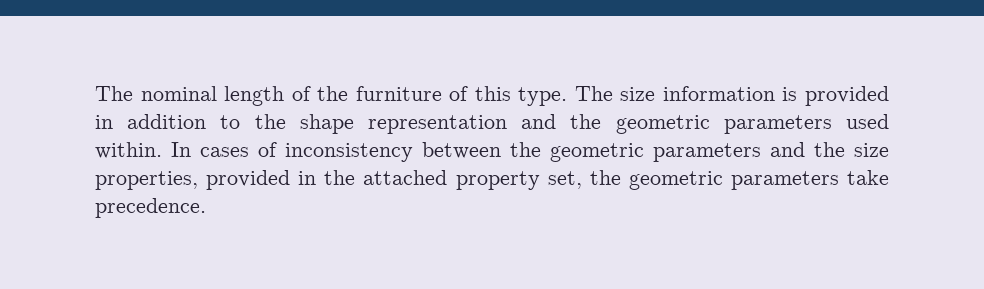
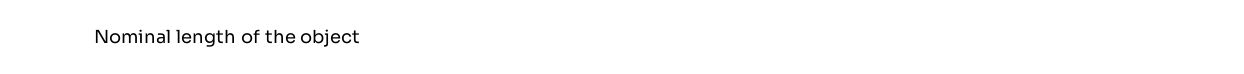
- The nominal length of the furniture of this type. The size information is provided in addition to the shape representation and the geometric parameters used within. In cases of inconsistency between the geometric parameters and the size properties, provided in the attached property set, the geometric parameters take precedence.
+ Nominal length of the object

